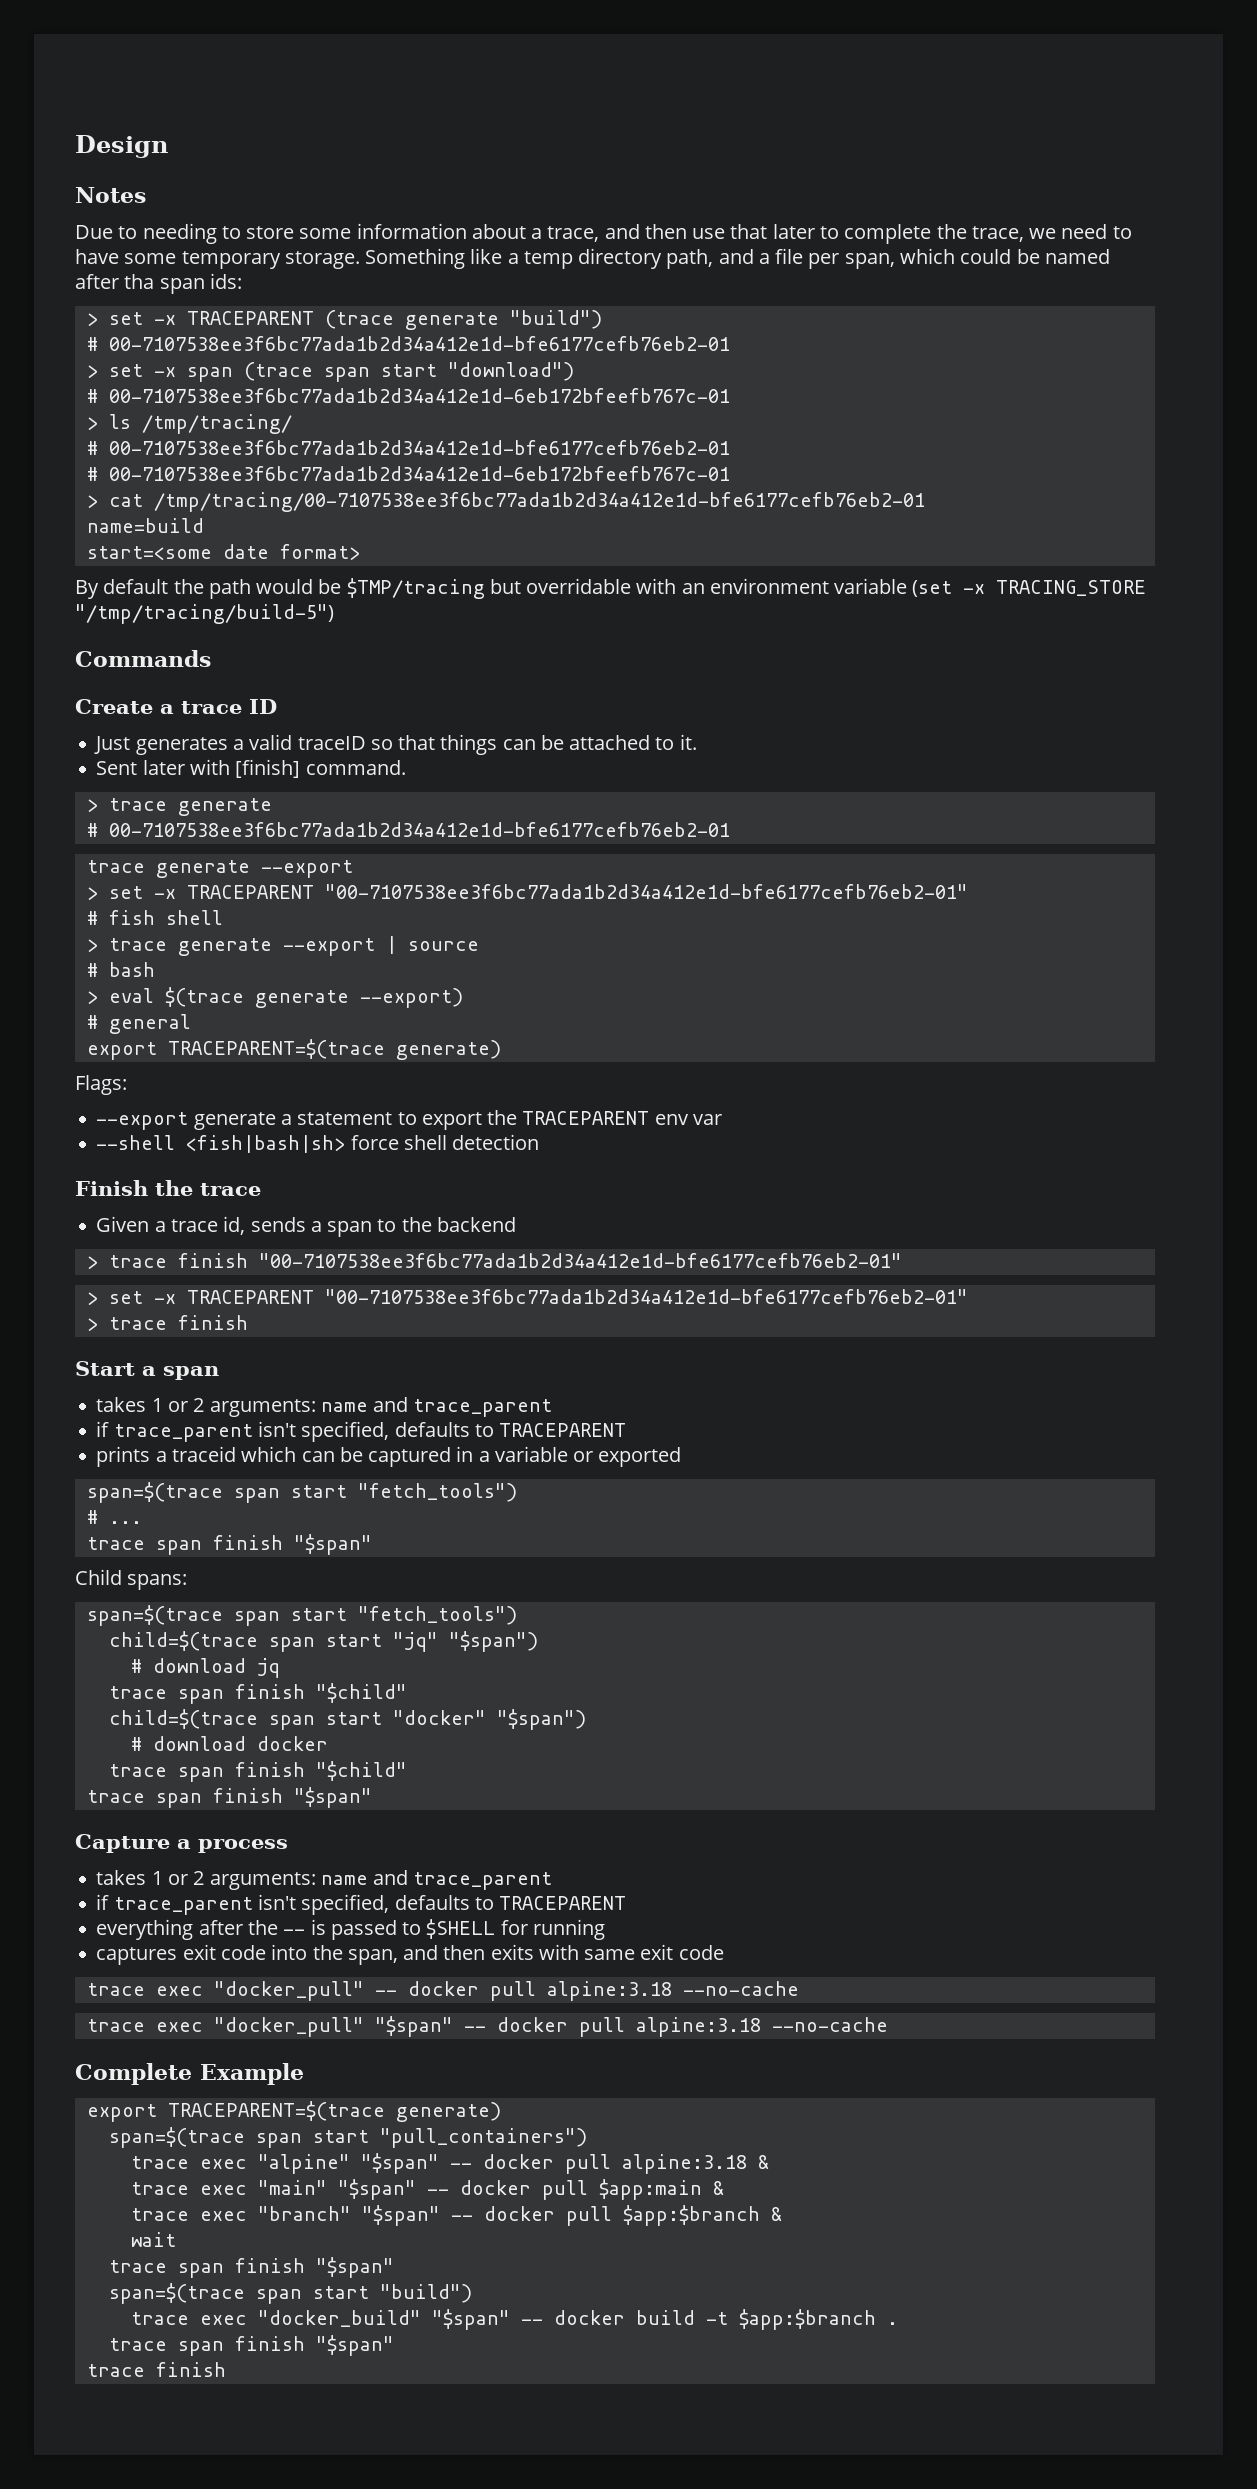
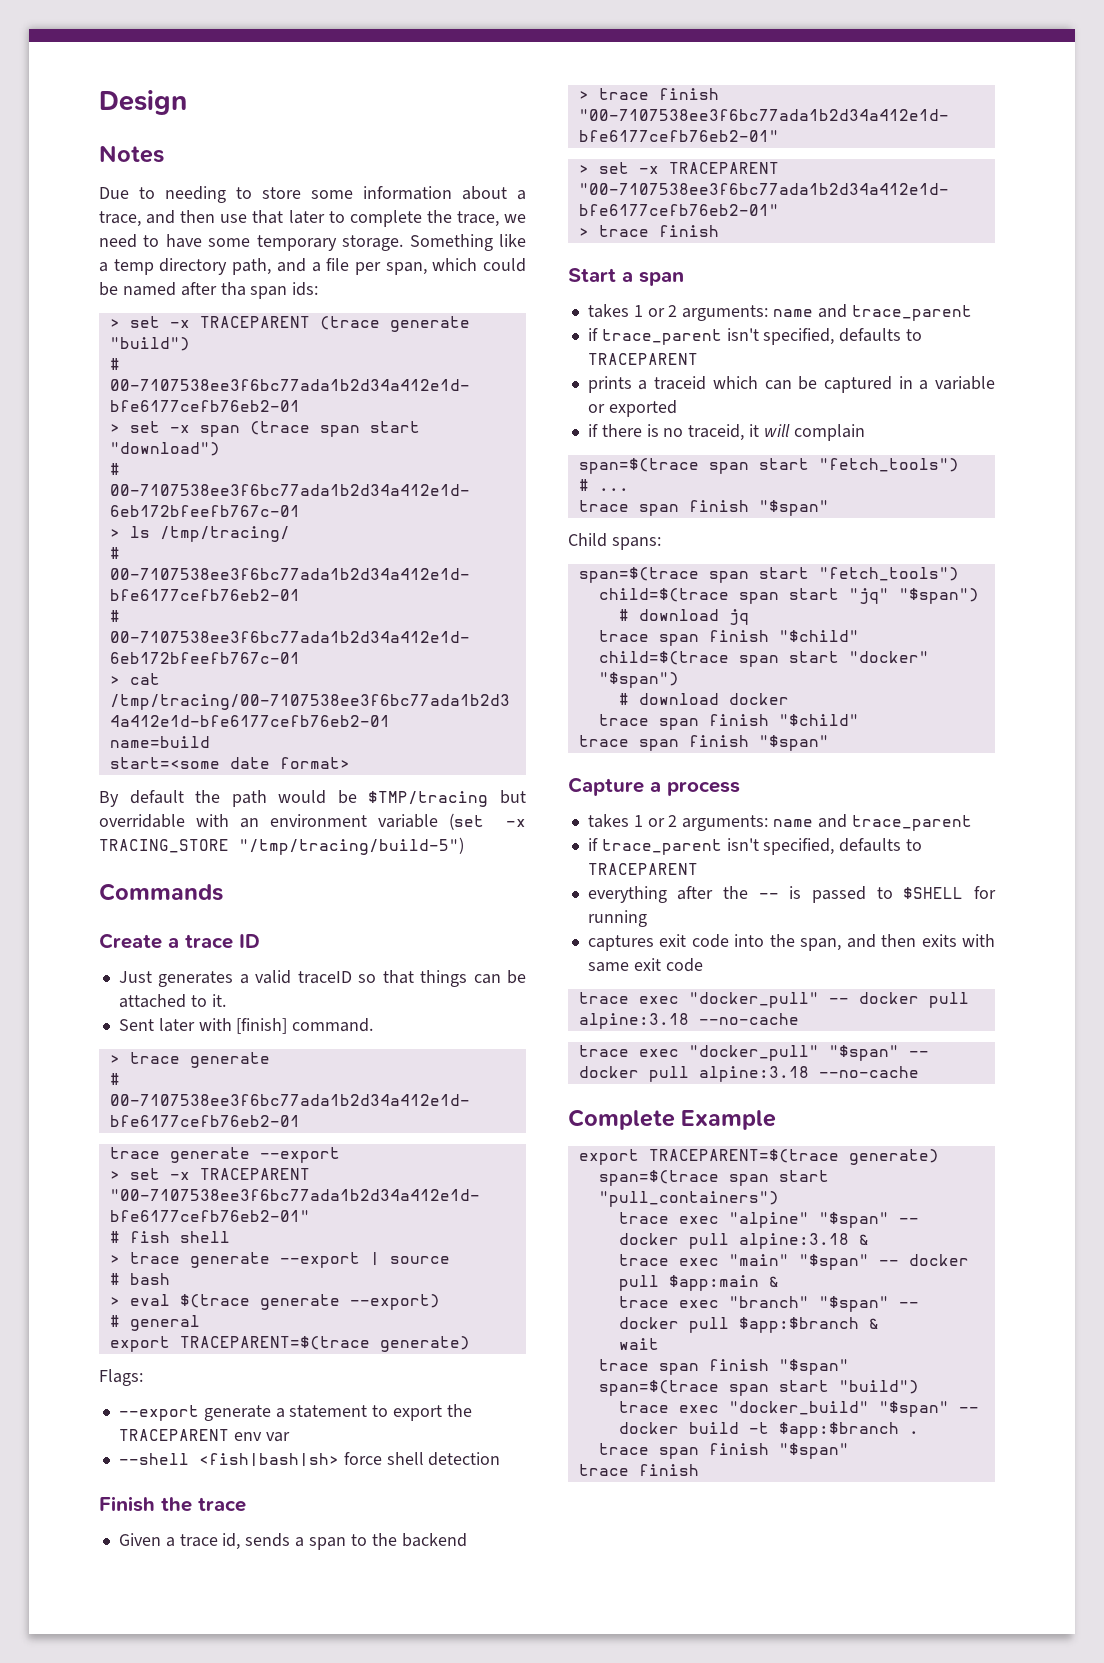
+ if there is no traceid, it will complain

